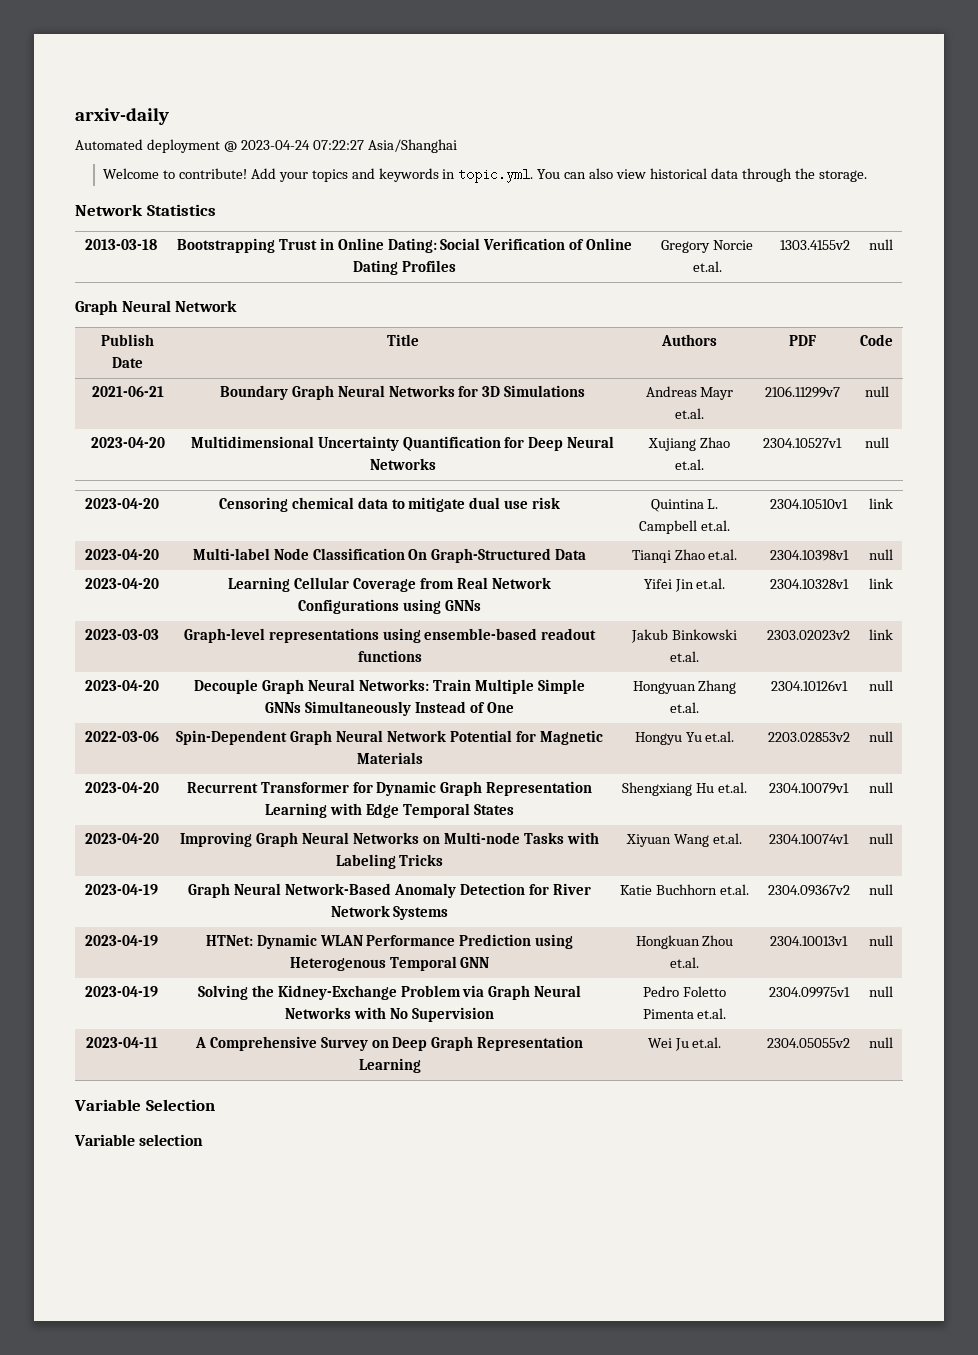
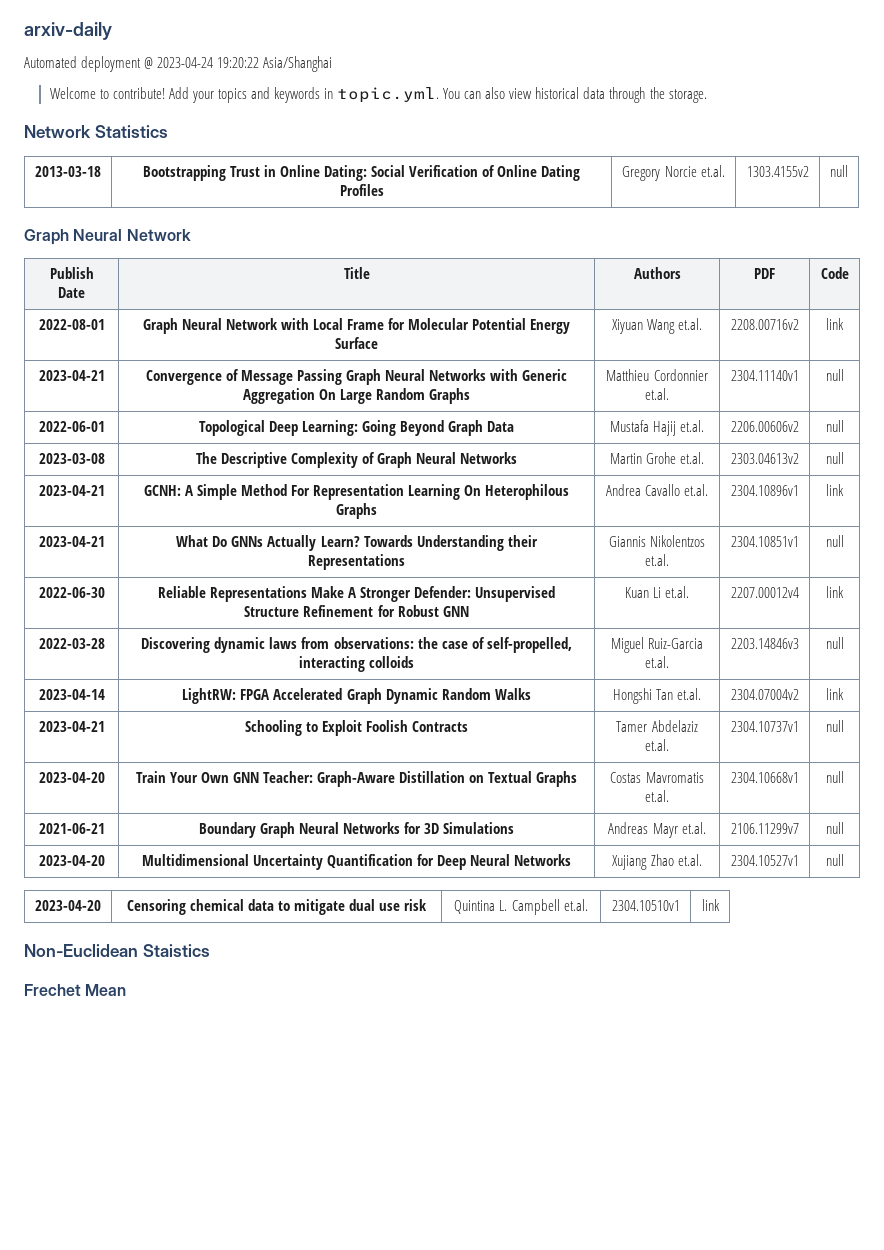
- Automated deployment @ 2023-04-24 07:22:27 Asia/Shanghai
+ Automated deployment @ 2023-04-24 19:20:22 Asia/Shanghai
+ 2022-08-01 | Graph Neural Network with Local Frame for Molecular Potential Energy Surface | Xiyuan Wang et.al. | 2208.00716v2 | link
+ 2023-04-21 | Convergence of Message Passing Graph Neural Networks with Generic Aggregation On Large Random Graphs | Matthieu Cordonnier et.al. | 2304.11140v1 | null
+ 2022-06-01 | Topological Deep Learning: Going Beyond Graph Data | Mustafa Hajij et.al. | 2206.00606v2 | null
+ 2023-03-08 | The Descriptive Complexity of Graph Neural Networks | Martin Grohe et.al. | 2303.04613v2 | null
+ 2023-04-21 | GCNH: A Simple Method For Representation Learning On Heterophilous Graphs | Andrea Cavallo et.al. | 2304.10896v1 | link
+ 2023-04-21 | What Do GNNs Actually Learn? Towards Understanding their Representations | Giannis Nikolentzos et.al. | 2304.10851v1 | null
+ 2022-06-30 | Reliable Representations Make A Stronger Defender: Unsupervised Structure Refinement for Robust GNN | Kuan Li et.al. | 2207.00012v4 | link
+ 2022-03-28 | Discovering dynamic laws from observations: the case of self-propelled, interacting colloids | Miguel Ruiz-Garcia et.al. | 2203.14846v3 | null
+ 2023-04-14 | LightRW: FPGA Accelerated Graph Dynamic Random Walks | Hongshi Tan et.al. | 2304.07004v2 | link
+ 2023-04-21 | Schooling to Exploit Foolish Contracts | Tamer Abdelaziz et.al. | 2304.10737v1 | null
+ 2023-04-20 | Train Your Own GNN Teacher: Graph-Aware Distillation on Textual Graphs | Costas Mavromatis et.al. | 2304.10668v1 | null
- 2023-04-20 | Multi-label Node Classification On Graph-Structured Data | Tianqi Zhao et.al. | 2304.10398v1 | null
- 2023-04-20 | Learning Cellular Coverage from Real Network Configurations using GNNs | Yifei Jin et.al. | 2304.10328v1 | link
- 2023-03-03 | Graph-level representations using ensemble-based readout functions | Jakub Binkowski et.al. | 2303.02023v2 | link
- 2023-04-20 | Decouple Graph Neural Networks: Train Multiple Simple GNNs Simultaneously Instead of One | Hongyuan Zhang et.al. | 2304.10126v1 | null
- 2022-03-06 | Spin-Dependent Graph Neural Network Potential for Magnetic Materials | Hongyu Yu et.al. | 2203.02853v2 | null
- 2023-04-20 | Recurrent Transformer for Dynamic Graph Representation Learning with Edge Temporal States | Shengxiang Hu et.al. | 2304.10079v1 | null
- 2023-04-20 | Improving Graph Neural Networks on Multi-node Tasks with Labeling Tricks | Xiyuan Wang et.al. | 2304.10074v1 | null
- 2023-04-19 | Graph Neural Network-Based Anomaly Detection for River Network Systems | Katie Buchhorn et.al. | 2304.09367v2 | null
- 2023-04-19 | HTNet: Dynamic WLAN Performance Prediction using Heterogenous Temporal GNN | Hongkuan Zhou et.al. | 2304.10013v1 | null
- 2023-04-19 | Solving the Kidney-Exchange Problem via Graph Neural Networks with No Supervision | Pedro Foletto Pimenta et.al. | 2304.09975v1 | null
- 2023-04-11 | A Comprehensive Survey on Deep Graph Representation Learning | Wei Ju et.al. | 2304.05055v2 | null
- Variable Selection
- Variable selection
+ Non-Euclidean Staistics
+ Frechet Mean

